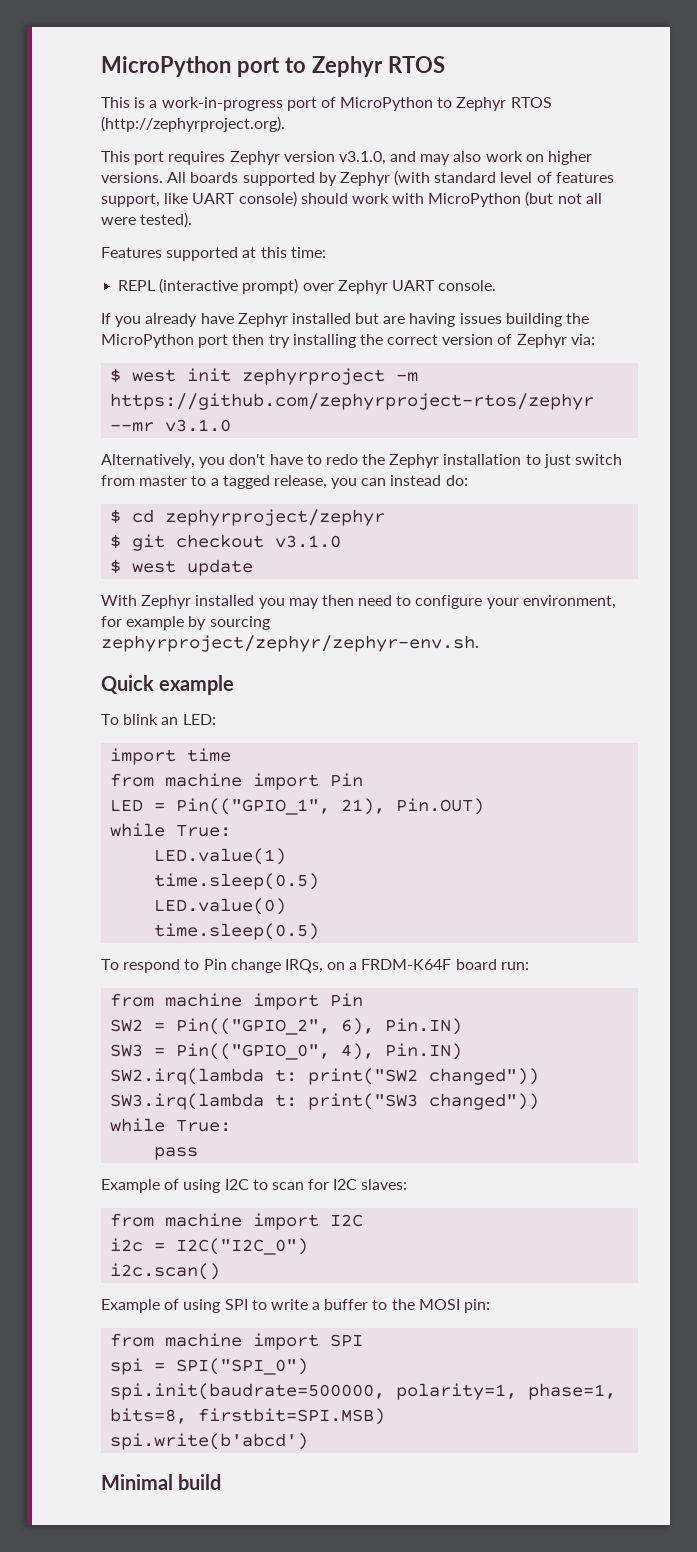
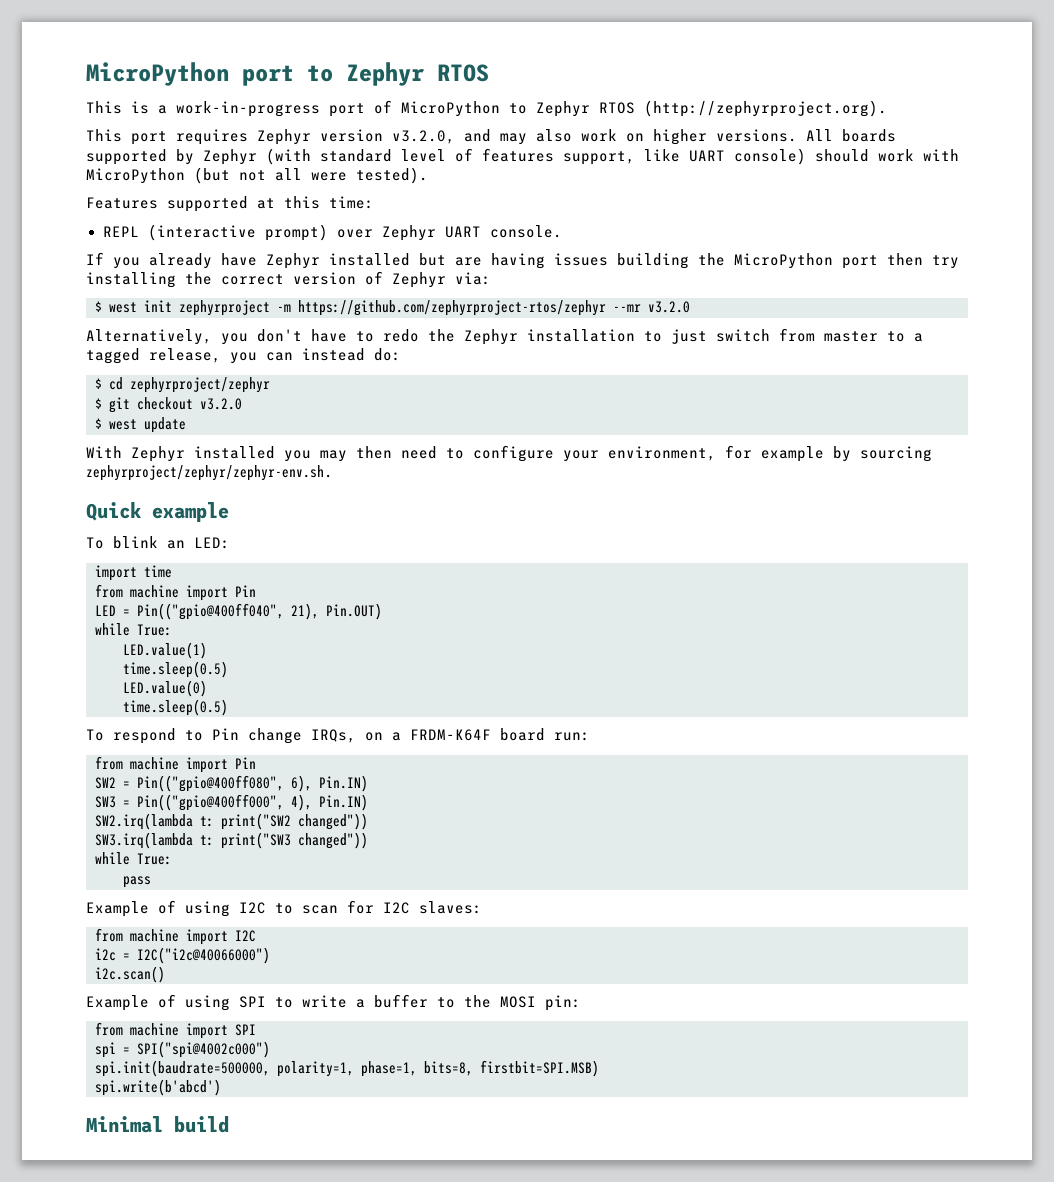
- This port requires Zephyr version v3.1.0, and may also work on higher versions.
+ This port requires Zephyr version v3.2.0, and may also work on higher versions.
- $ west init zephyrproject -m https://github.com/zephyrproject-rtos/zephyr --mr v3.1.0
+ $ west init zephyrproject -m https://github.com/zephyrproject-rtos/zephyr --mr v3.2.0
- $ git checkout v3.1.0
+ $ git checkout v3.2.0
- LED = Pin(("GPIO_1", 21), Pin.OUT)
+ LED = Pin(("gpio@400ff040", 21), Pin.OUT)
- SW2 = Pin(("GPIO_2", 6), Pin.IN)
+ SW2 = Pin(("gpio@400ff080", 6), Pin.IN)
- SW3 = Pin(("GPIO_0", 4), Pin.IN)
+ SW3 = Pin(("gpio@400ff000", 4), Pin.IN)
- i2c = I2C("I2C_0")
+ i2c = I2C("i2c@40066000")
- spi = SPI("SPI_0")
+ spi = SPI("spi@4002c000")

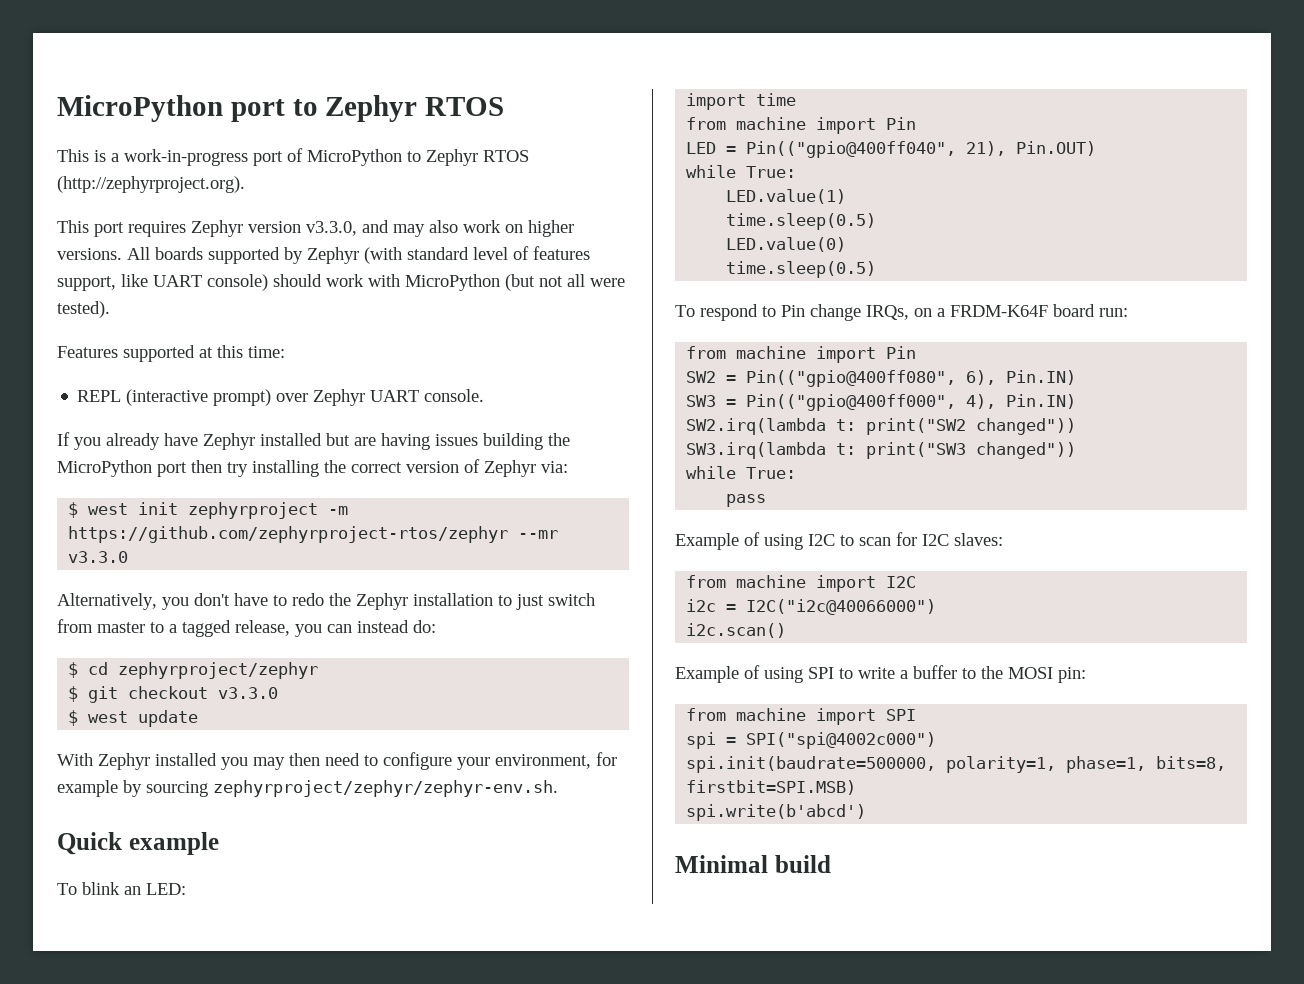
- This port requires Zephyr version v3.2.0, and may also work on higher versions.
+ This port requires Zephyr version v3.3.0, and may also work on higher versions.
- $ west init zephyrproject -m https://github.com/zephyrproject-rtos/zephyr --mr v3.2.0
+ $ west init zephyrproject -m https://github.com/zephyrproject-rtos/zephyr --mr v3.3.0
- $ git checkout v3.2.0
+ $ git checkout v3.3.0

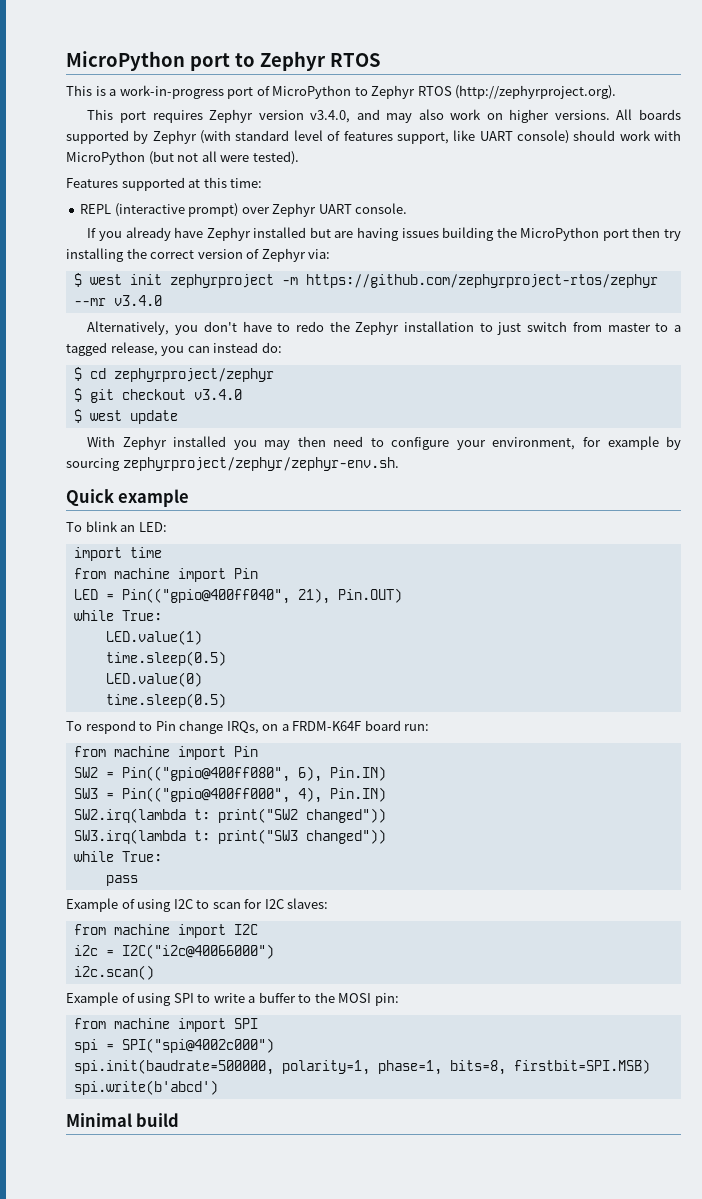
- This port requires Zephyr version v3.3.0, and may also work on higher versions.
+ This port requires Zephyr version v3.4.0, and may also work on higher versions.
- $ west init zephyrproject -m https://github.com/zephyrproject-rtos/zephyr --mr v3.3.0
+ $ west init zephyrproject -m https://github.com/zephyrproject-rtos/zephyr --mr v3.4.0
- $ git checkout v3.3.0
+ $ git checkout v3.4.0

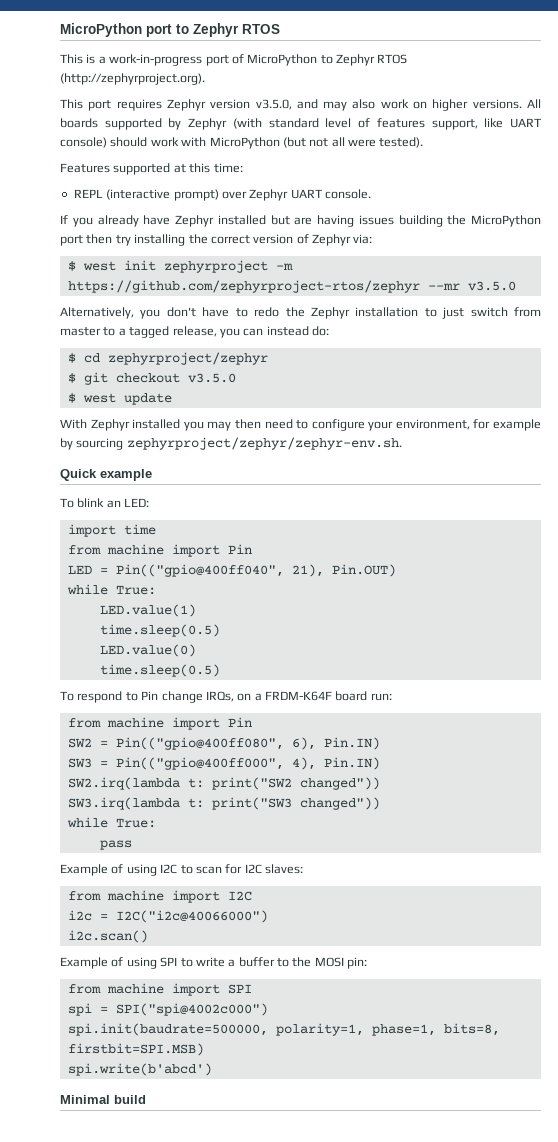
- This port requires Zephyr version v3.4.0, and may also work on higher versions.
+ This port requires Zephyr version v3.5.0, and may also work on higher versions.
- $ west init zephyrproject -m https://github.com/zephyrproject-rtos/zephyr --mr v3.4.0
+ $ west init zephyrproject -m https://github.com/zephyrproject-rtos/zephyr --mr v3.5.0
- $ git checkout v3.4.0
+ $ git checkout v3.5.0

